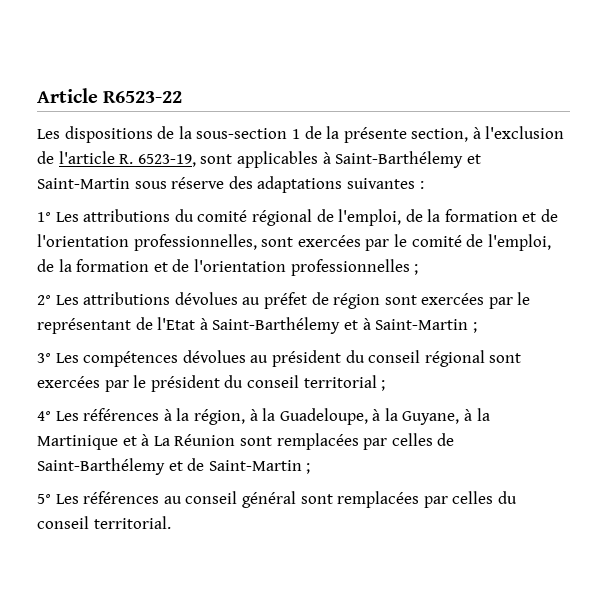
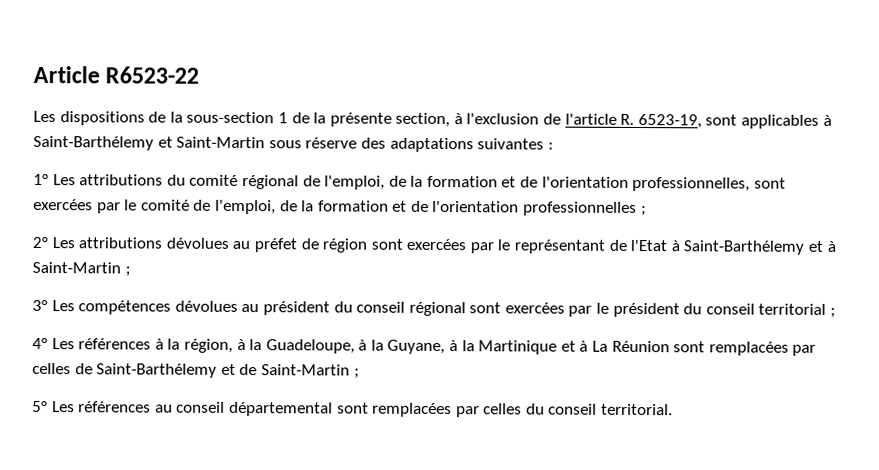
- 5° Les références au conseil général sont remplacées par celles du conseil territorial.
+ 5° Les références au conseil départemental sont remplacées par celles du conseil territorial.

